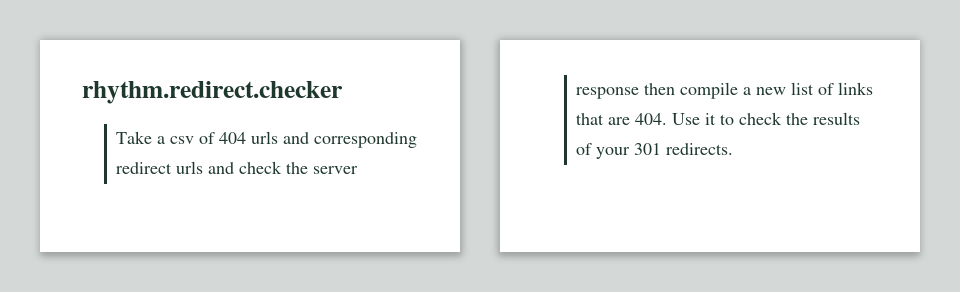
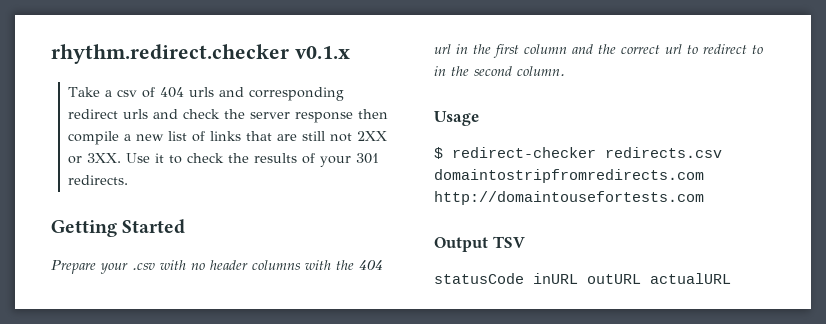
- rhythm.redirect.checker
+ rhythm.redirect.checker v0.1.x
- Take a csv of 404 urls and corresponding redirect urls and check the server response then compile a new list of links that are 404. Use it to check the results of your 301 redirects.
+ Take a csv of 404 urls and corresponding redirect urls and check the server response then compile a new list of links that are still not 2XX or 3XX. Use it to check the results of your 301 redirects.
+ Getting Started
+ Prepare your .csv with no header columns with the 404 url in the first column and the correct url to redirect to in the second column.
+ Usage
+ $ redirect-checker redirects.csv domaintostripfromredirects.com http://domaintousefortests.com
+ Output TSV
+ statusCode inURL outURL actualURL

